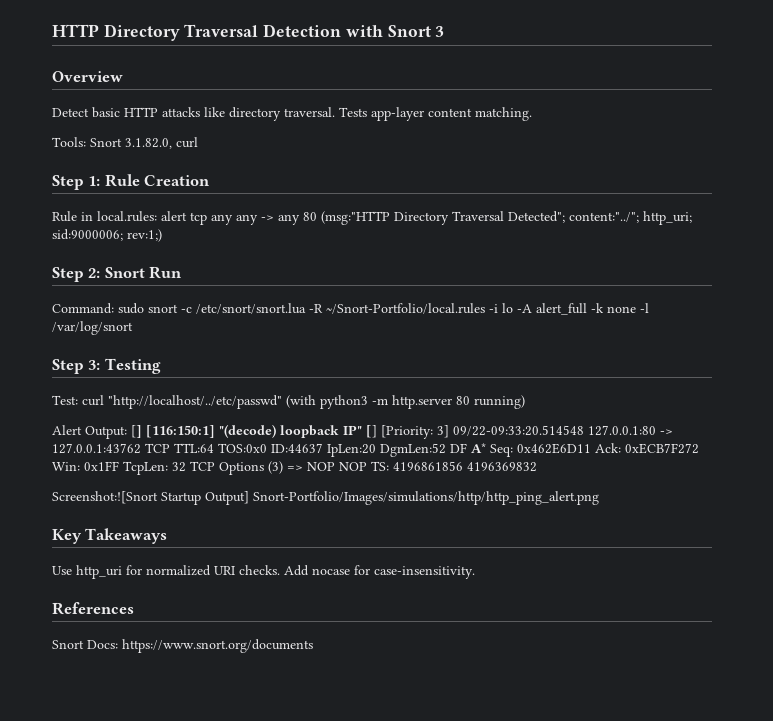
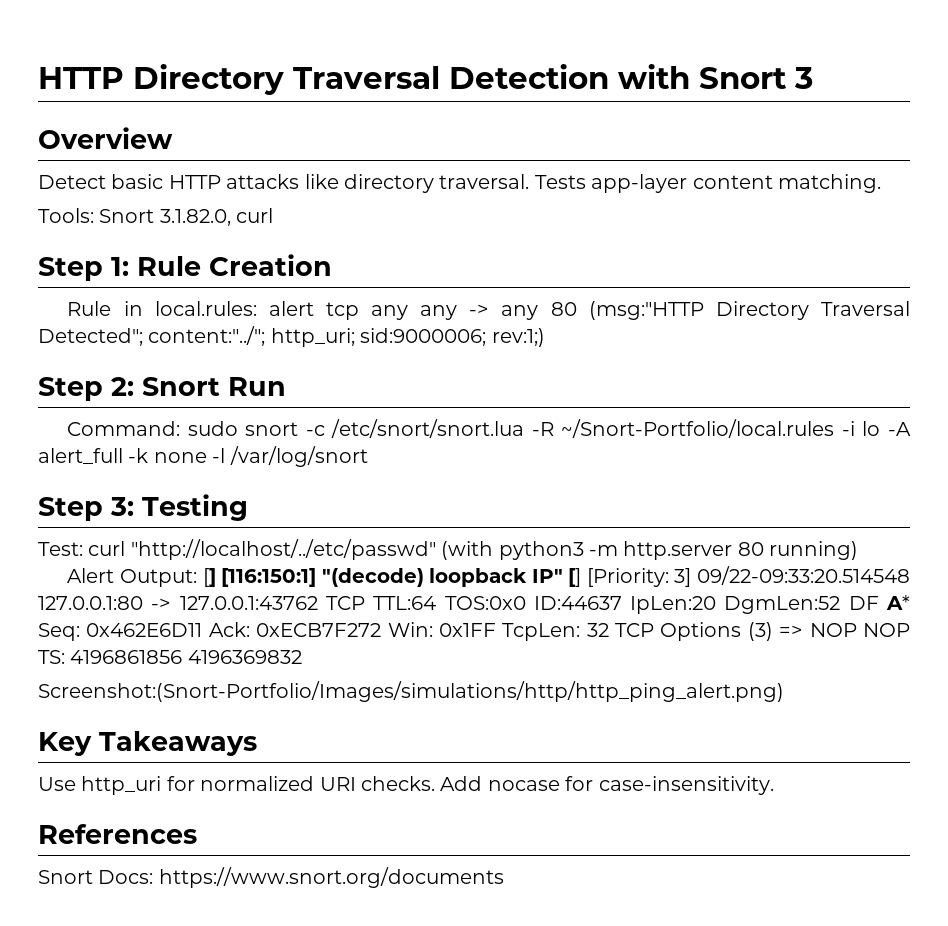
- Screenshot:![Snort Startup Output] Snort-Portfolio/Images/simulations/http/http_ping_alert.png
+ Screenshot:(Snort-Portfolio/Images/simulations/http/http_ping_alert.png)

